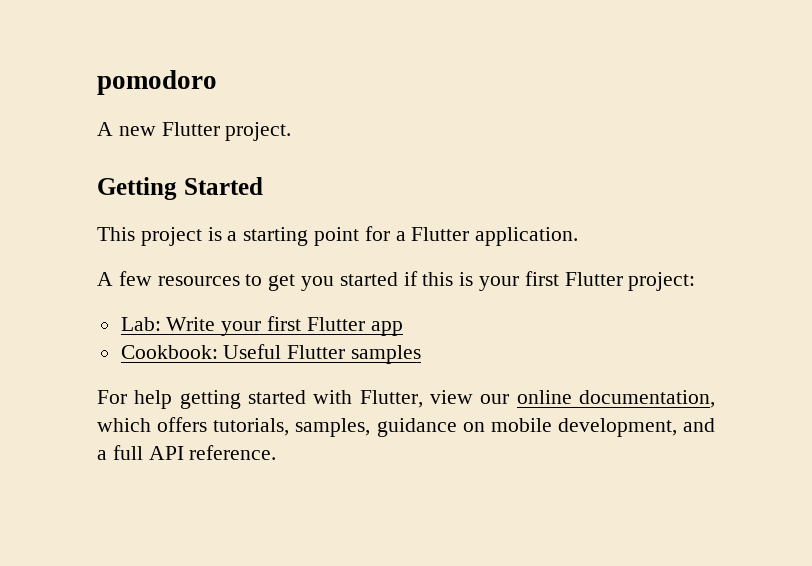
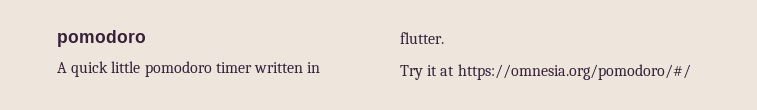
- A new Flutter project.
- Getting Started
- This project is a starting point for a Flutter application.
- A few resources to get you started if this is your first Flutter project:
- Lab: Write your first Flutter app
- Cookbook: Useful Flutter samples
- For help getting started with Flutter, view our online documentation, which offers tutorials, samples, guidance on mobile development, and a full API reference.
+ A quick little pomodoro timer written in flutter.
+ Try it at https://omnesia.org/pomodoro/#/

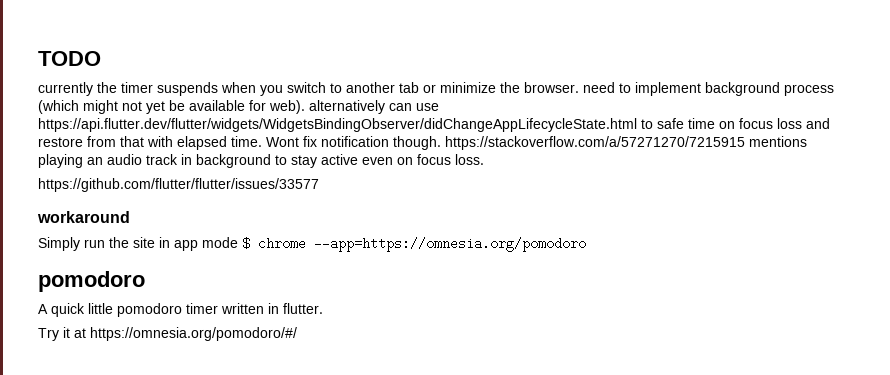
+ TODO
+ currently the timer suspends when you switch to another tab or minimize the browser. need to implement background process (which might not yet be available for web). alternatively can use https://api.flutter.dev/flutter/widgets/WidgetsBindingObserver/didChangeAppLifecycleState.html to safe time on focus loss and restore from that with elapsed time. Wont fix notification though. https://stackoverflow.com/a/57271270/7215915 mentions playing an audio track in background to stay active even on focus loss.
+ https://github.com/flutter/flutter/issues/33577
+ workaround
+ Simply run the site in app mode $ chrome --app=https://omnesia.org/pomodoro

